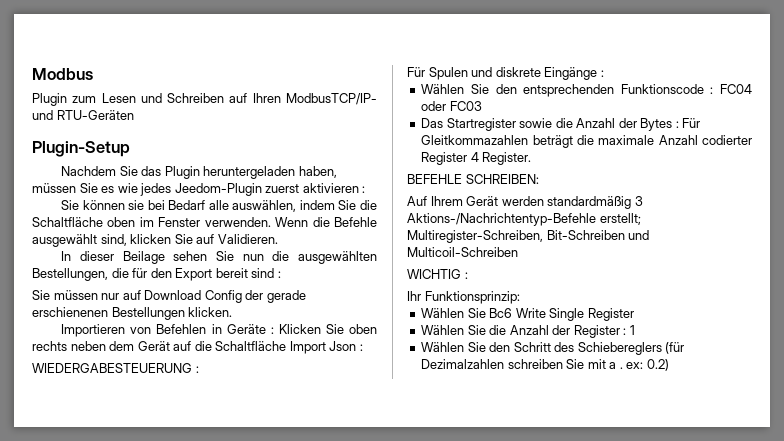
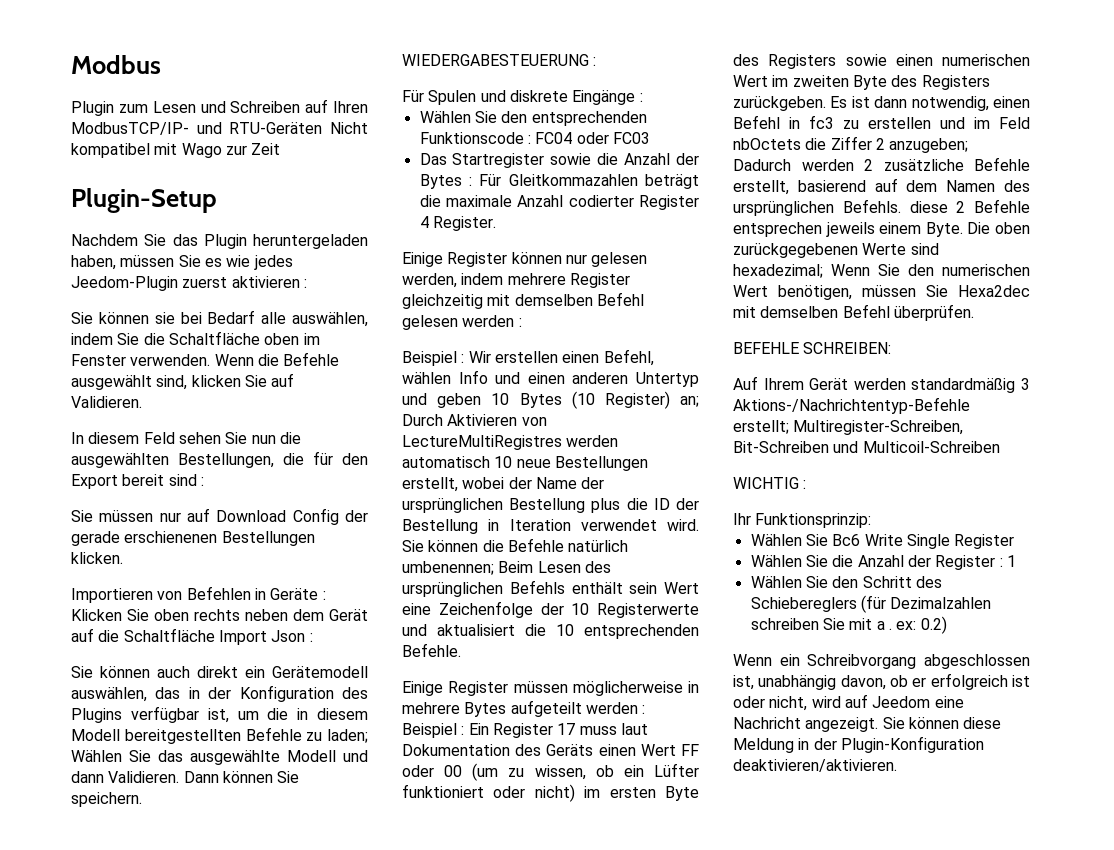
- Plugin zum Lesen und Schreiben auf Ihren ModbusTCP/IP- und RTU-Geräten
+ Plugin zum Lesen und Schreiben auf Ihren ModbusTCP/IP- und RTU-Geräten Nicht kompatibel mit Wago zur Zeit
- In dieser Beilage sehen Sie nun die ausgewählten Bestellungen, die für den Export bereit sind :
+ In diesem Feld sehen Sie nun die ausgewählten Bestellungen, die für den Export bereit sind :
+ Sie können auch direkt ein Gerätemodell auswählen, das in der Konfiguration des Plugins verfügbar ist, um die in diesem Modell bereitgestellten Befehle zu laden; Wählen Sie das ausgewählte Modell und dann Validieren. Dann können Sie speichern.
+ Einige Register können nur gelesen werden, indem mehrere Register gleichzeitig mit demselben Befehl gelesen werden :
+ Beispiel : Wir erstellen einen Befehl, wählen Info und einen anderen Untertyp und geben 10 Bytes (10 Register) an; Durch Aktivieren von LectureMultiRegistres werden automatisch 10 neue Bestellungen erstellt, wobei der Name der ursprünglichen Bestellung plus die ID der Bestellung in Iteration verwendet wird. Sie können die Befehle natürlich umbenennen; Beim Lesen des ursprünglichen Befehls enthält sein Wert eine Zeichenfolge der 10 Registerwerte und aktualisiert die 10 entsprechenden Befehle.
+ Einige Register müssen möglicherweise in mehrere Bytes aufgeteilt werden : Beispiel : Ein Register 17 muss laut Dokumentation des Geräts einen Wert FF oder 00 (um zu wissen, ob ein Lüfter funktioniert oder nicht) im ersten Byte des Registers sowie einen numerischen Wert im zweiten Byte des Registers zurückgeben. Es ist dann notwendig, einen Befehl in fc3 zu erstellen und im Feld nbOctets die Ziffer 2 anzugeben; Dadurch werden 2 zusätzliche Befehle erstellt, basierend auf dem Namen des ursprünglichen Befehls. diese 2 Befehle entsprechen jeweils einem Byte. Die oben zurückgegebenen Werte sind hexadezimal; Wenn Sie den numerischen Wert benötigen, müssen Sie Hexa2dec mit demselben Befehl überprüfen.
+ Wenn ein Schreibvorgang abgeschlossen ist, unabhängig davon, ob er erfolgreich ist oder nicht, wird auf Jeedom eine Nachricht angezeigt. Sie können diese Meldung in der Plugin-Konfiguration deaktivieren/aktivieren.

